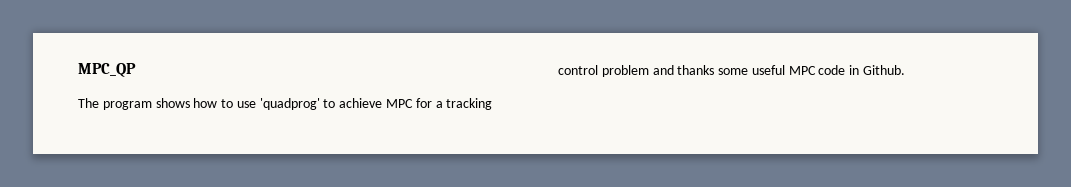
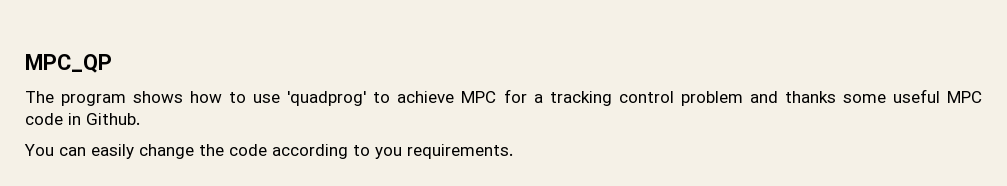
+ You can easily change the code according to you requirements.

